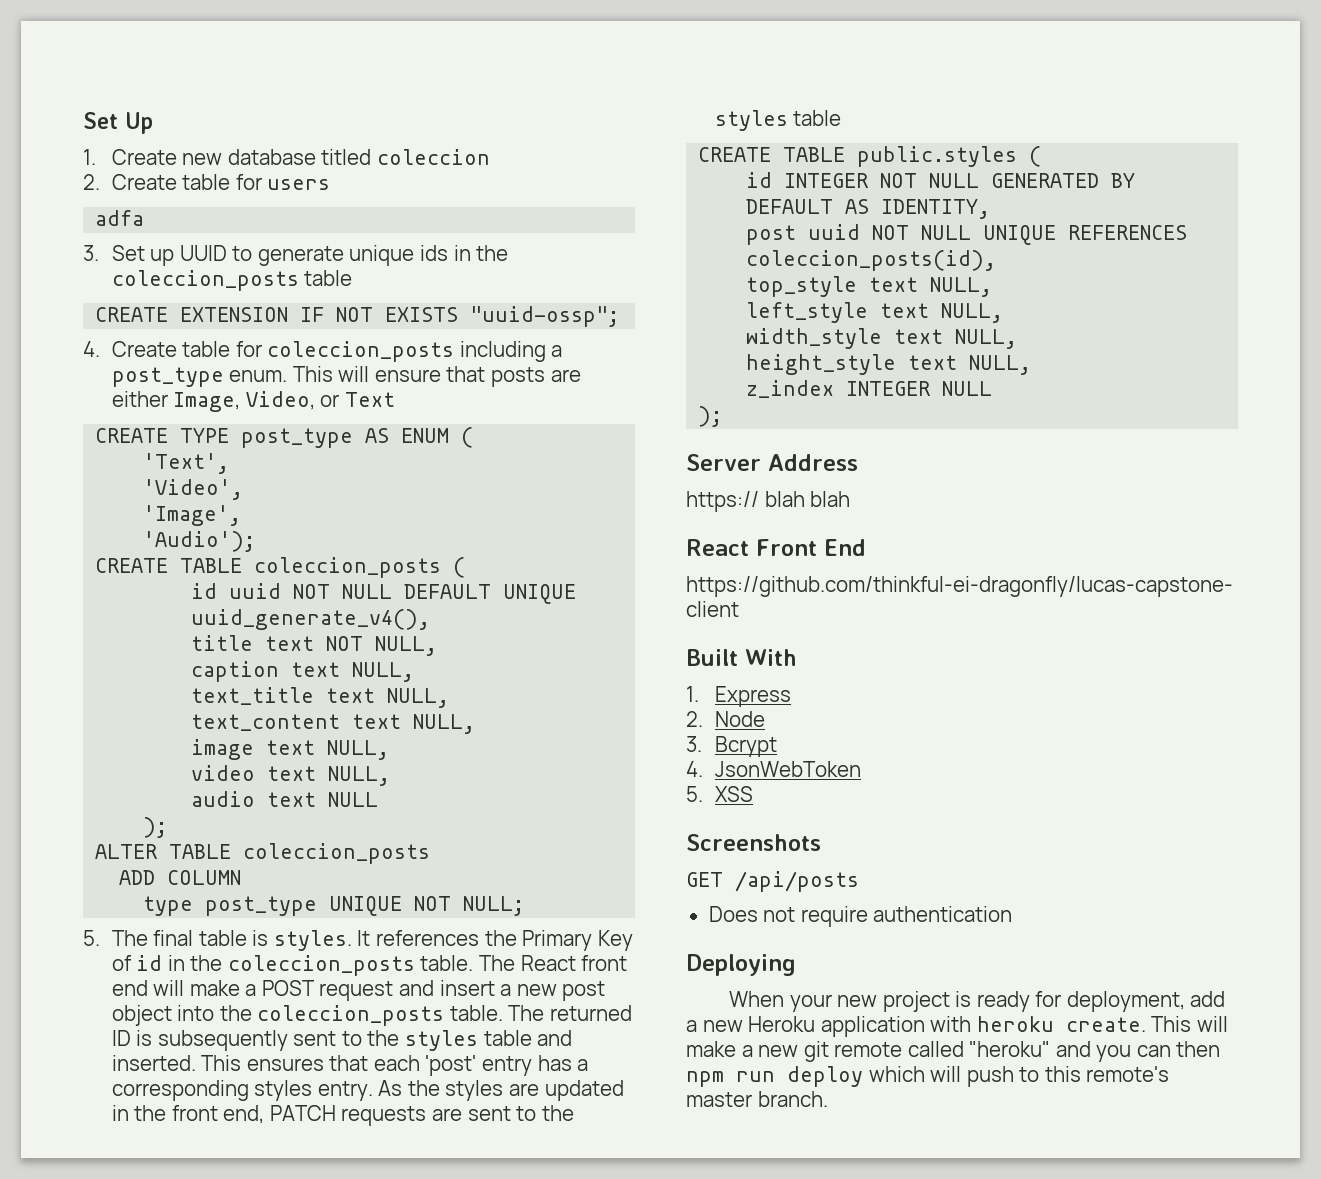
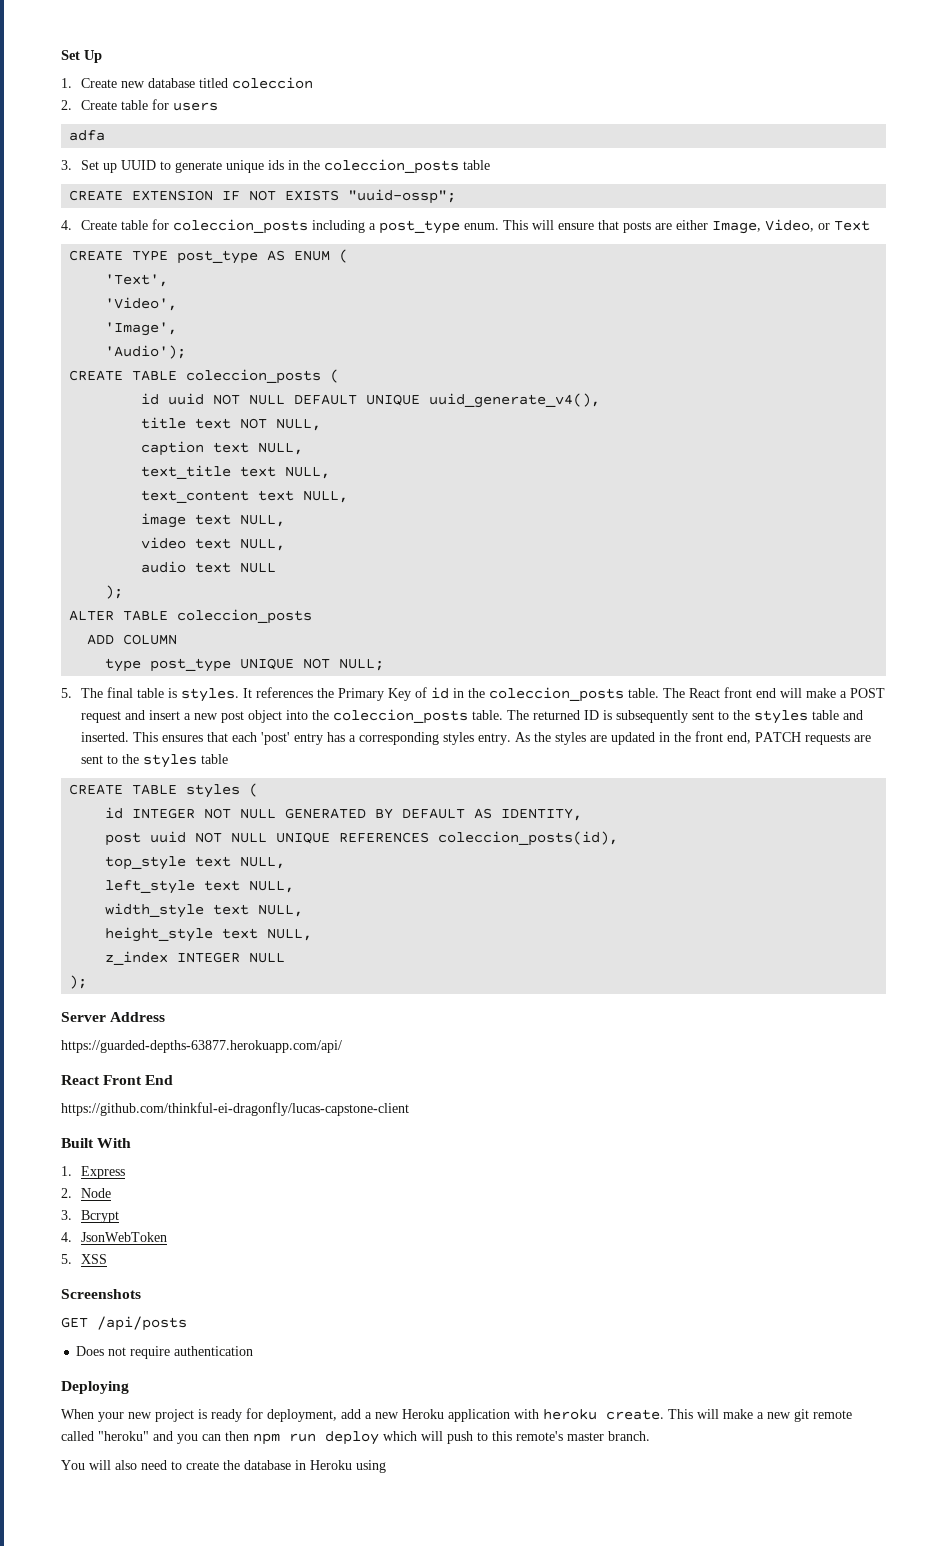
- CREATE TABLE public.styles (
+ CREATE TABLE styles (
- https:// blah blah
+ https://guarded-depths-63877.herokuapp.com/api/
+ You will also need to create the database in Heroku using

